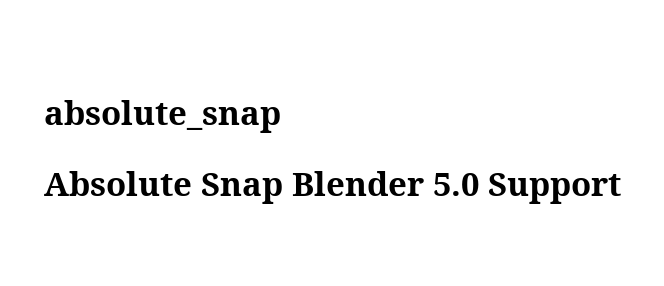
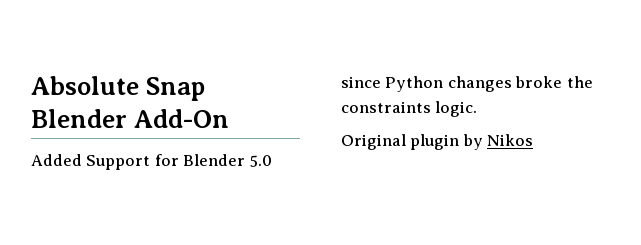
- absolute_snap
- Absolute Snap Blender 5.0 Support
+ Absolute Snap Blender Add-On
+ Added Support for Blender 5.0 since Python changes broke the constraints logic.
+ Original plugin by Nikos

